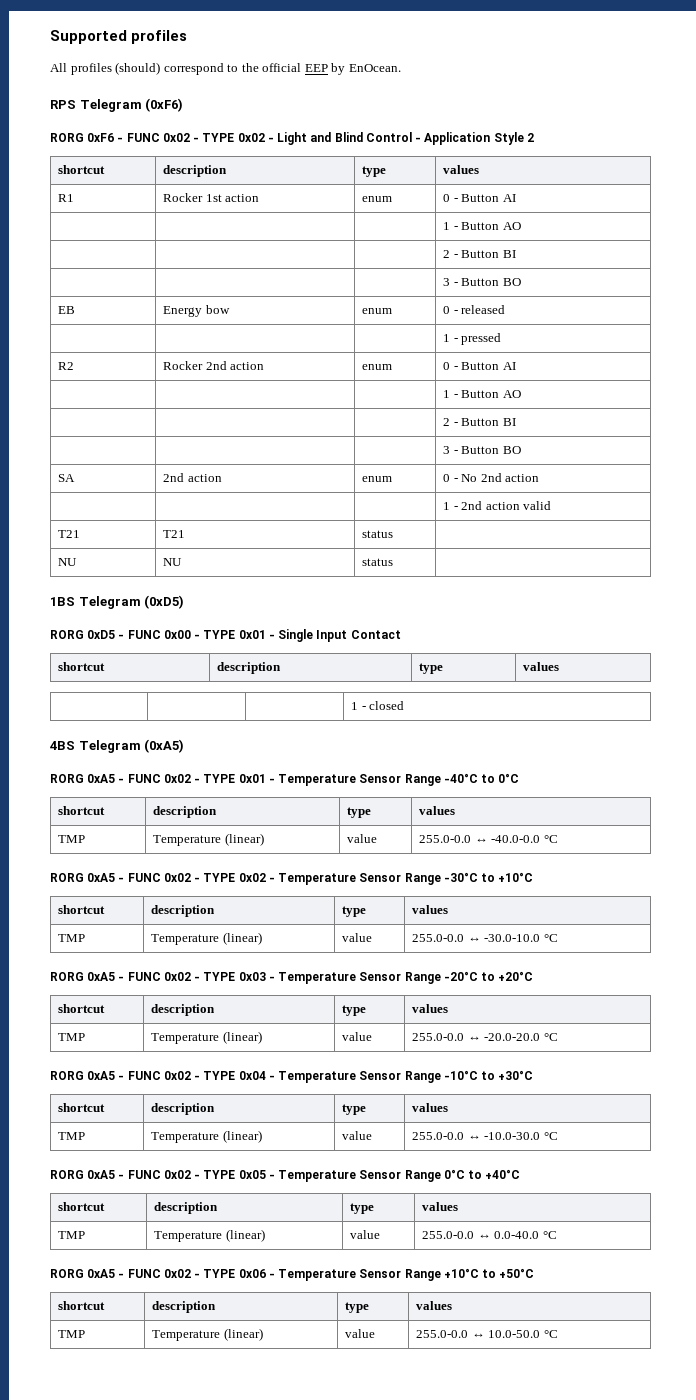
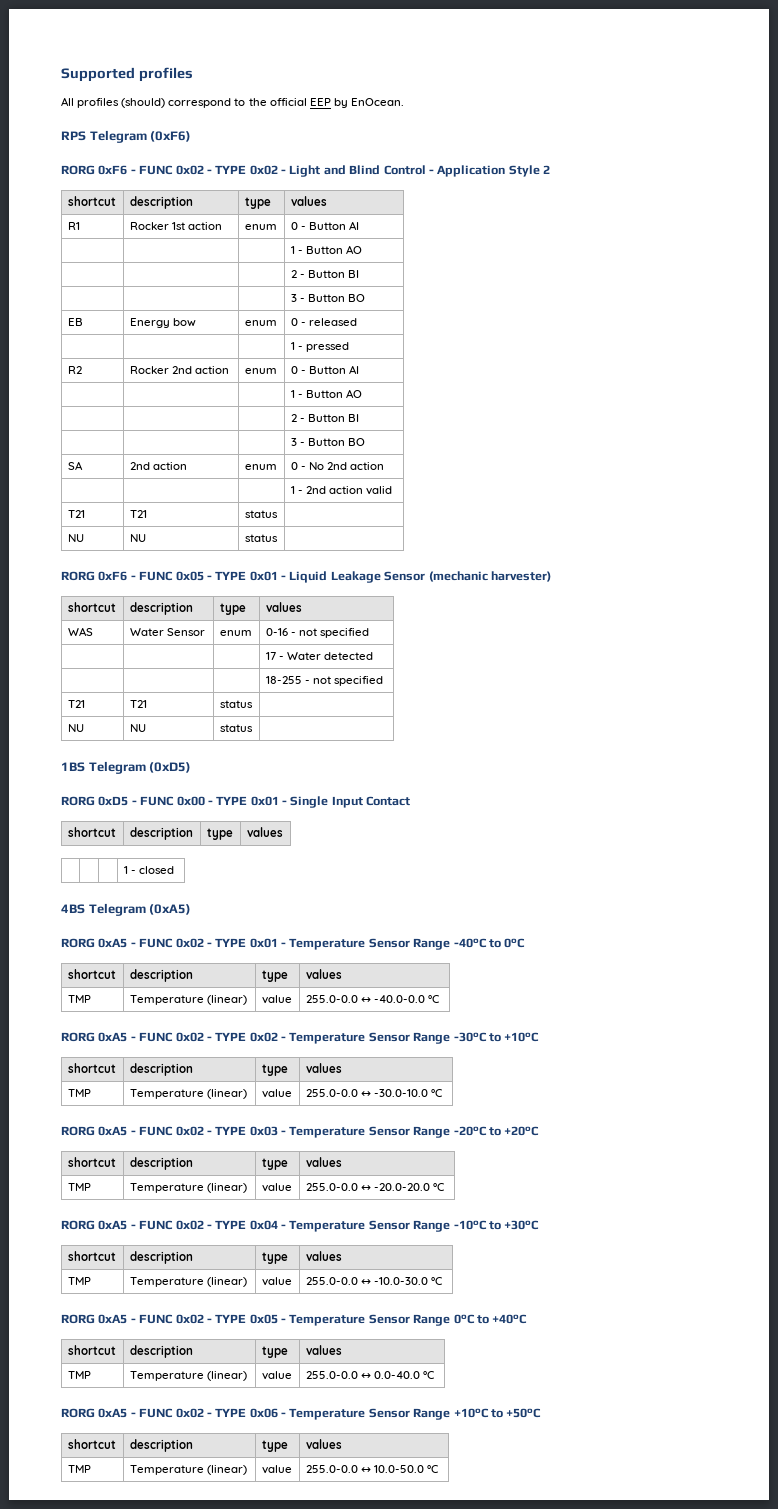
+ RORG 0xF6 - FUNC 0x05 - TYPE 0x01 - Liquid Leakage Sensor (mechanic harvester)
+ shortcut | description | type | values
+ WAS | Water Sensor | enum | 0-16 - not specified
+ | | | 17 - Water detected
+ | | | 18-255 - not specified
+ T21 | T21 | status |
+ NU | NU | status |

